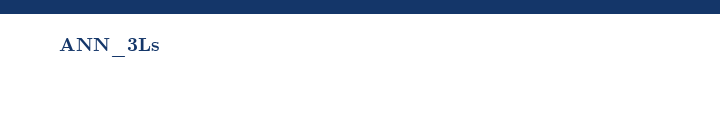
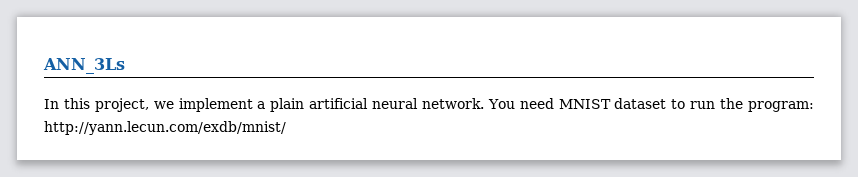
+ In this project, we implement a plain artificial neural network. You need MNIST dataset to run the program: http://yann.lecun.com/exdb/mnist/

